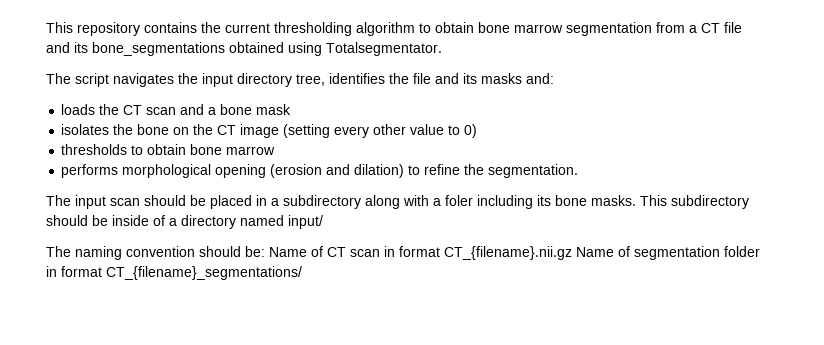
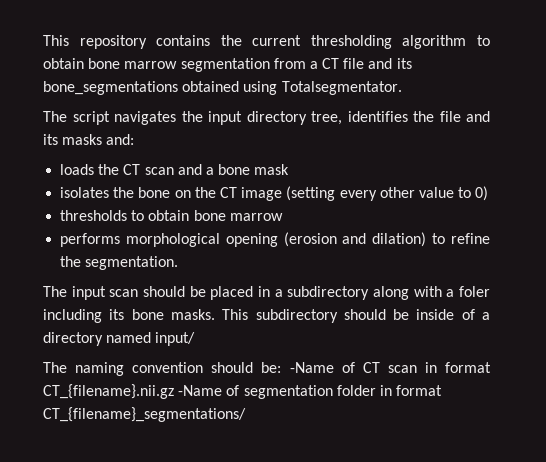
- The naming convention should be: Name of CT scan in format CT_{filename}.nii.gz Name of segmentation folder in format CT_{filename}_segmentations/
+ The naming convention should be: -Name of CT scan in format CT_{filename}.nii.gz -Name of segmentation folder in format CT_{filename}_segmentations/

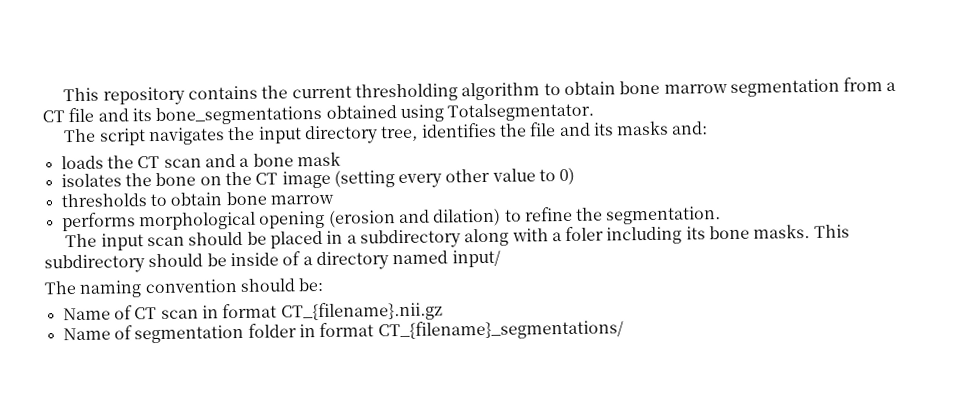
- The naming convention should be: -Name of CT scan in format CT_{filename}.nii.gz -Name of segmentation folder in format CT_{filename}_segmentations/
+ The naming convention should be:
+ Name of CT scan in format CT_{filename}.nii.gz
+ Name of segmentation folder in format CT_{filename}_segmentations/

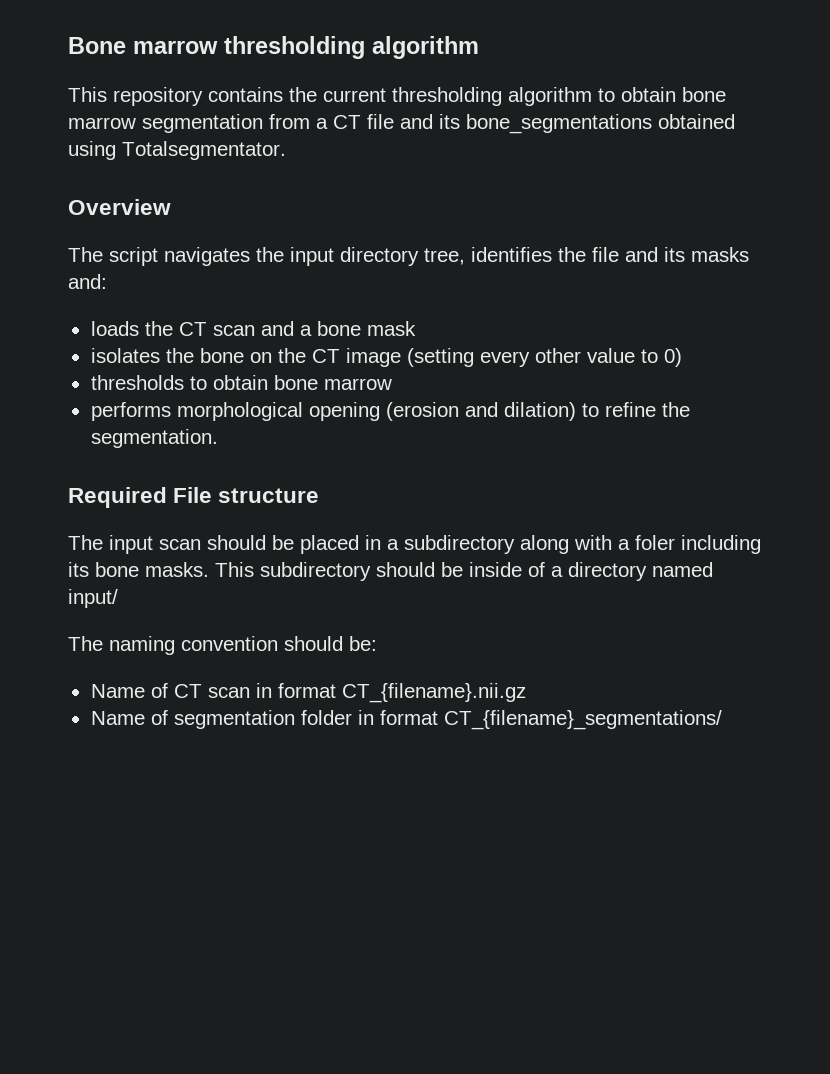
+ Bone marrow thresholding algorithm
+ Overview
+ Required File structure

